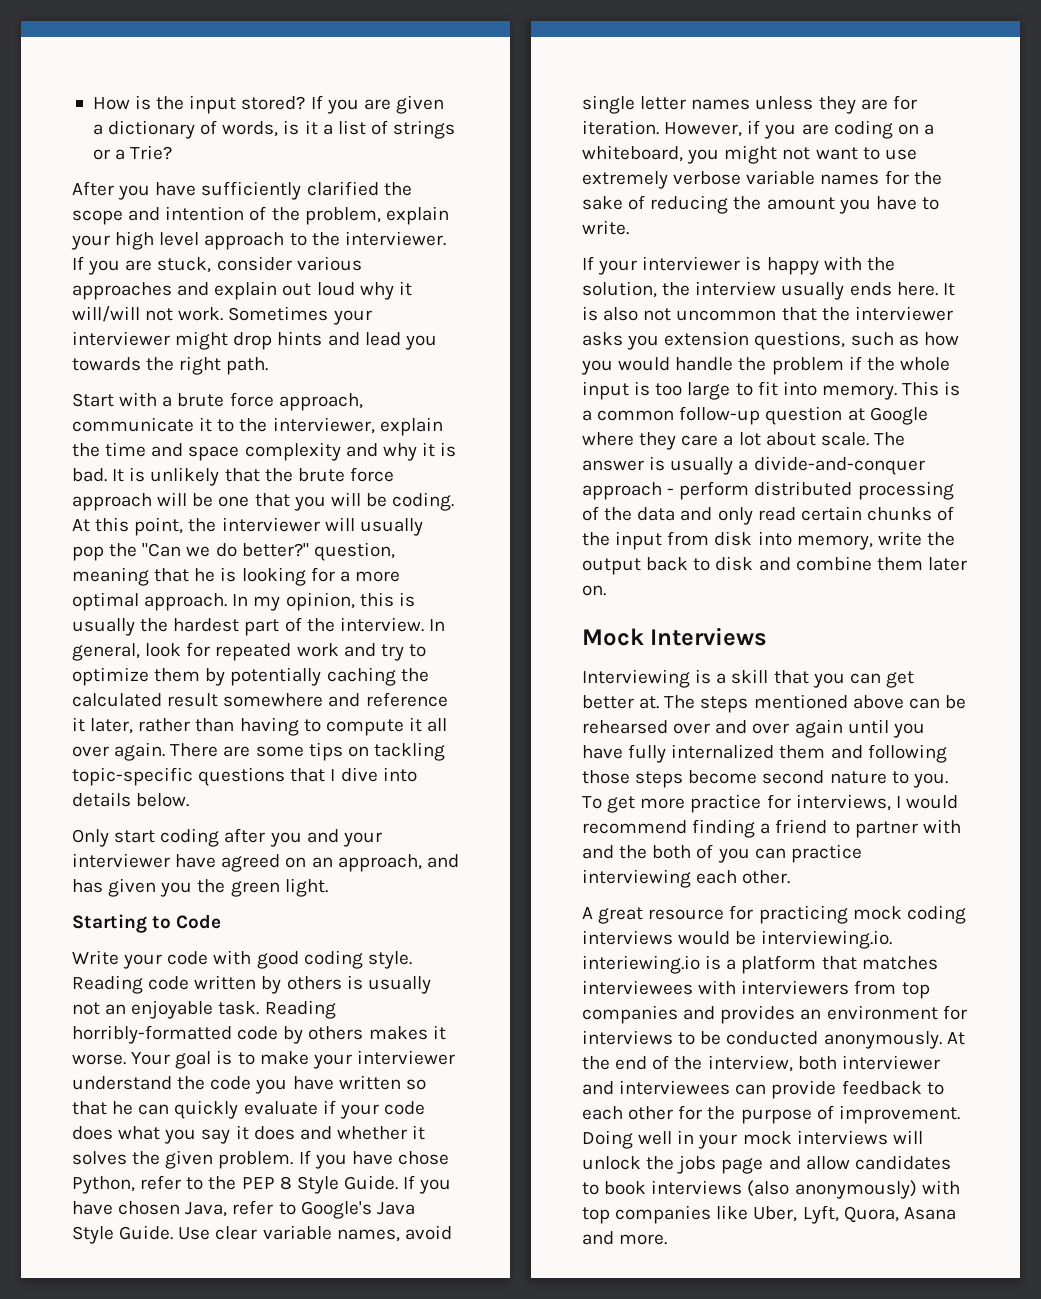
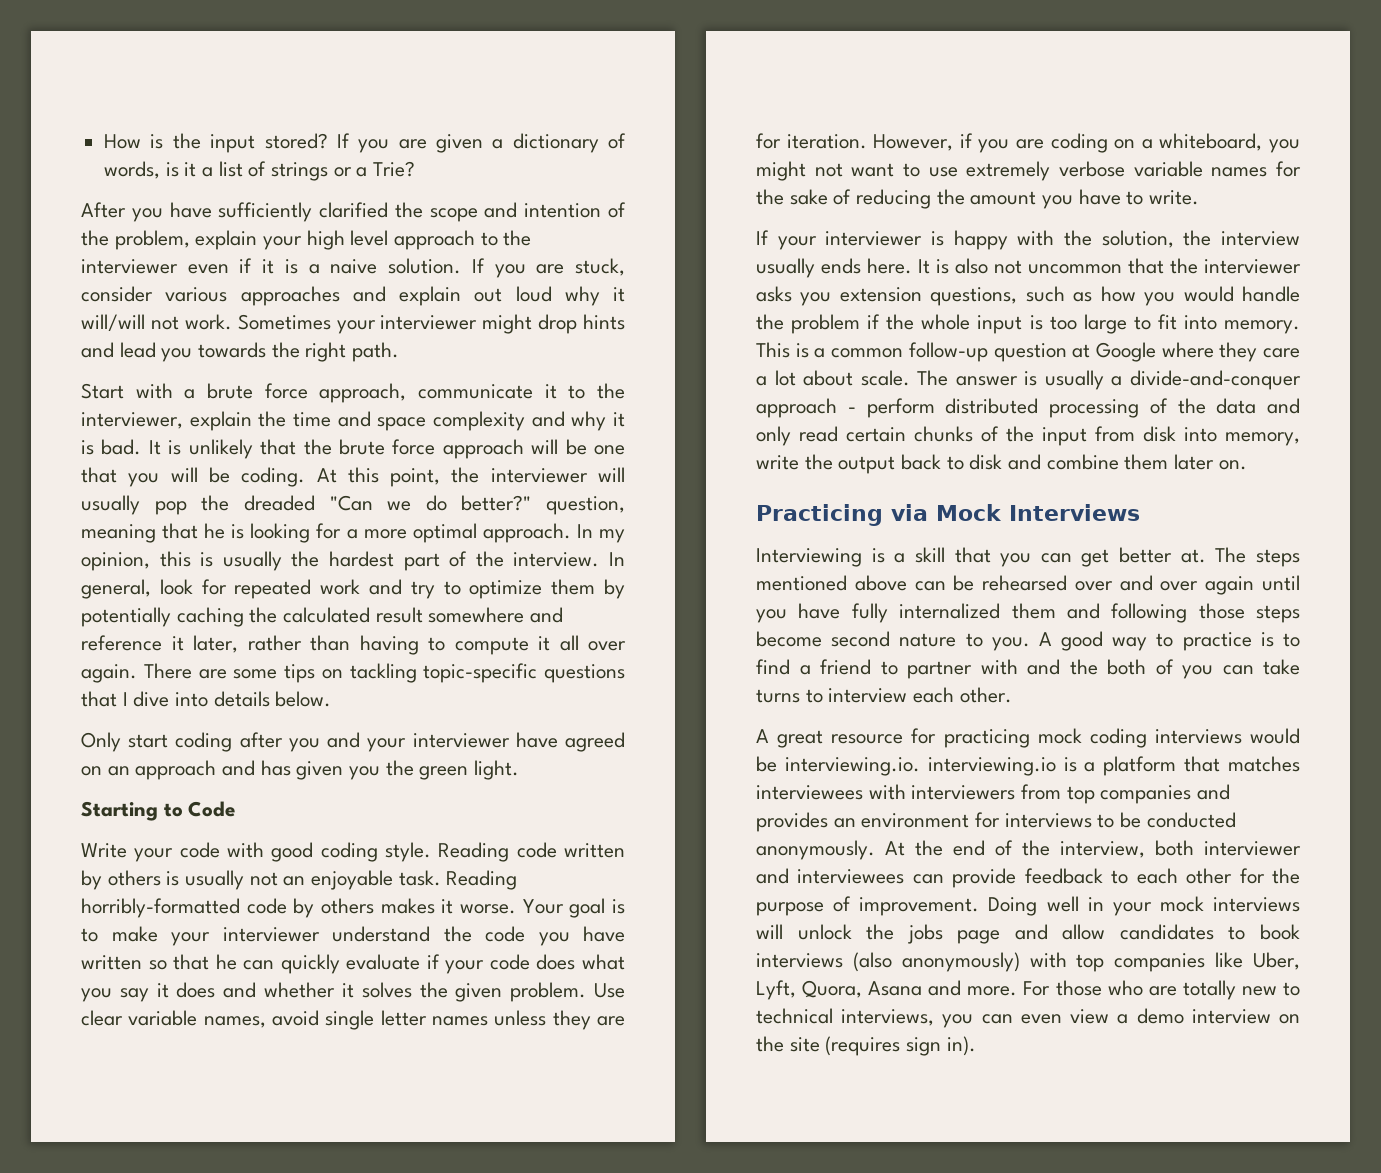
- After you have sufficiently clarified the scope and intention of the problem, explain your high level approach to the interviewer.
+ After you have sufficiently clarified the scope and intention of the problem, explain your high level approach to the interviewer even if it is a naive solution.
- At this point, the interviewer will usually pop the "Can we do better?" question, meaning that he is looking for a more optimal approach.
+ At this point, the interviewer will usually pop the dreaded "Can we do better?" question, meaning that he is looking for a more optimal approach.
- Only start coding after you and your interviewer have agreed on an approach, and has given you the green light.
+ Only start coding after you and your interviewer have agreed on an approach and has given you the green light.
- If you have chose Python, refer to the PEP 8 Style Guide. If you have chosen Java, refer to Google's Java Style Guide.
- Mock Interviews
+ Practicing via Mock Interviews
- To get more practice for interviews, I would recommend finding a friend to partner with and the both of you can practice interviewing each other.
+ A good way to practice is to find a friend to partner with and the both of you can take turns to interview each other.
- A great resource for practicing mock coding interviews would be interviewing.io. interiewing.io is a platform that matches interviewees with interviewers from top companies and provides an environment for interviews to be conducted anonymously.
+ A great resource for practicing mock coding interviews would be interviewing.io. interviewing.io is a platform that matches interviewees with interviewers from top companies and provides an environment for interviews to be conducted anonymously.
+ For those who are totally new to technical interviews, you can even view a demo interview on the site (requires sign in).

